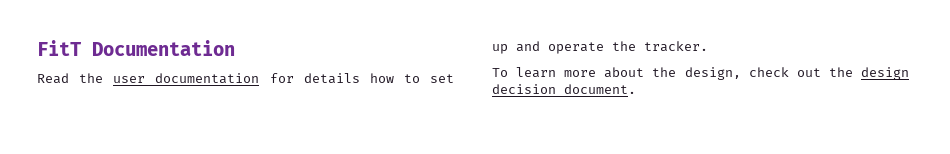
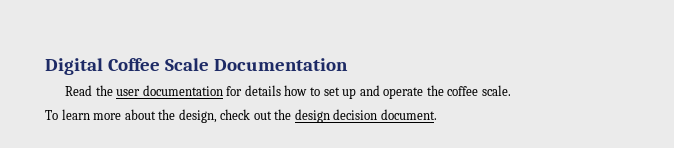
- FitT Documentation
+ Digital Coffee Scale Documentation
- Read the user documentation for details how to set up and operate the tracker.
+ Read the user documentation for details how to set up and operate the coffee scale.

